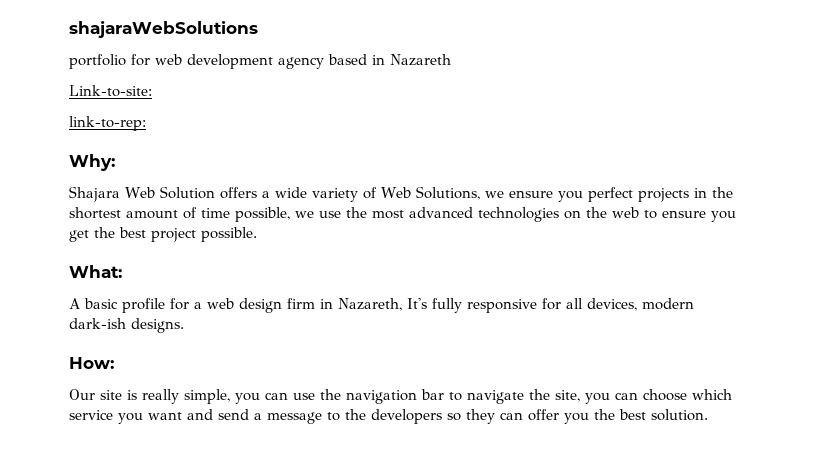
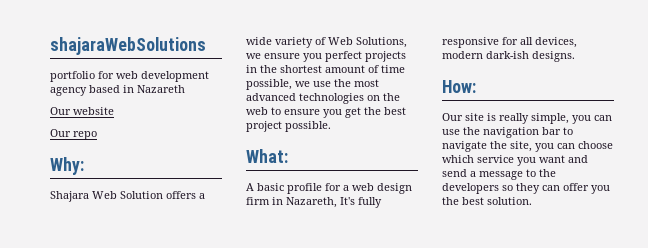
- Link-to-site:
- link-to-rep:
+ Our website
+ Our repo

